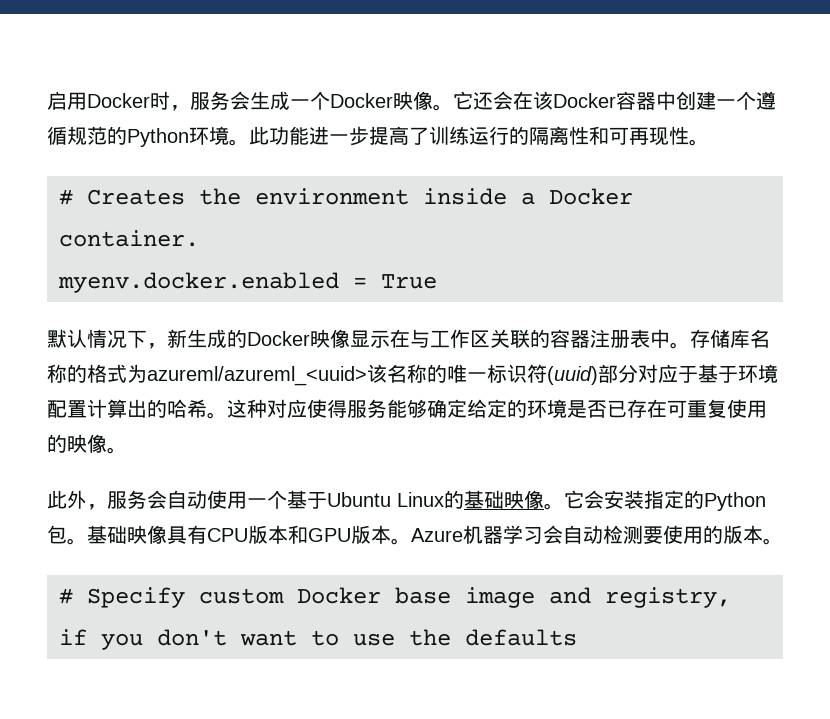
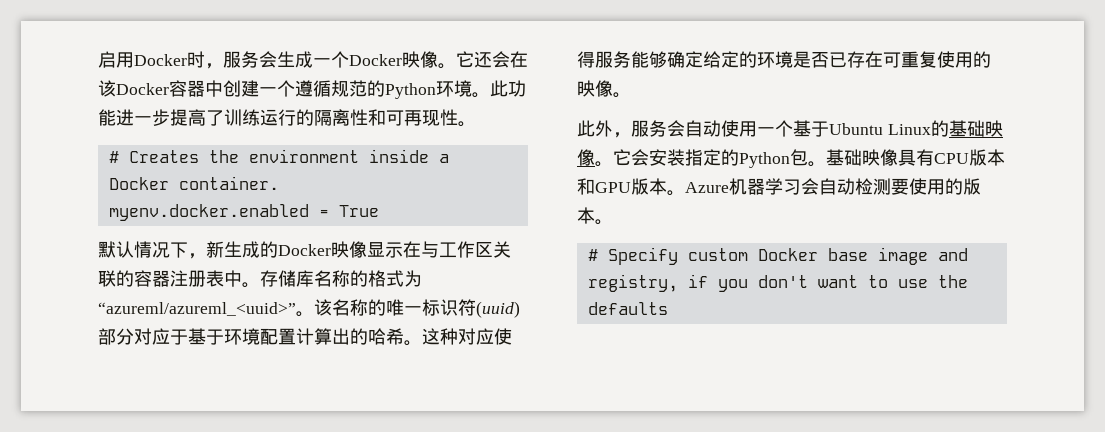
- 存储库名称的格式为azureml/azureml_<uuid>该名称的唯一标识符(uuid)部分对应于基于环境配置计算出的哈希。
+ 存储库名称的格式为“azureml/azureml_<uuid>”。该名称的唯一标识符(uuid)部分对应于基于环境配置计算出的哈希。

